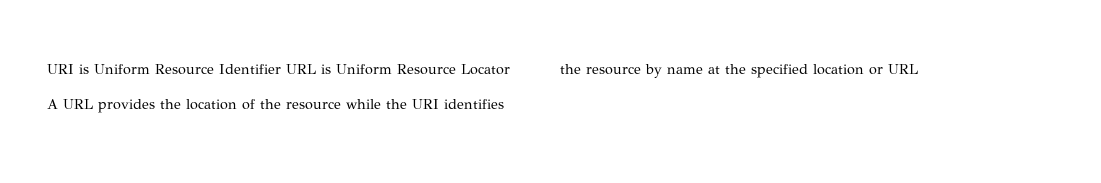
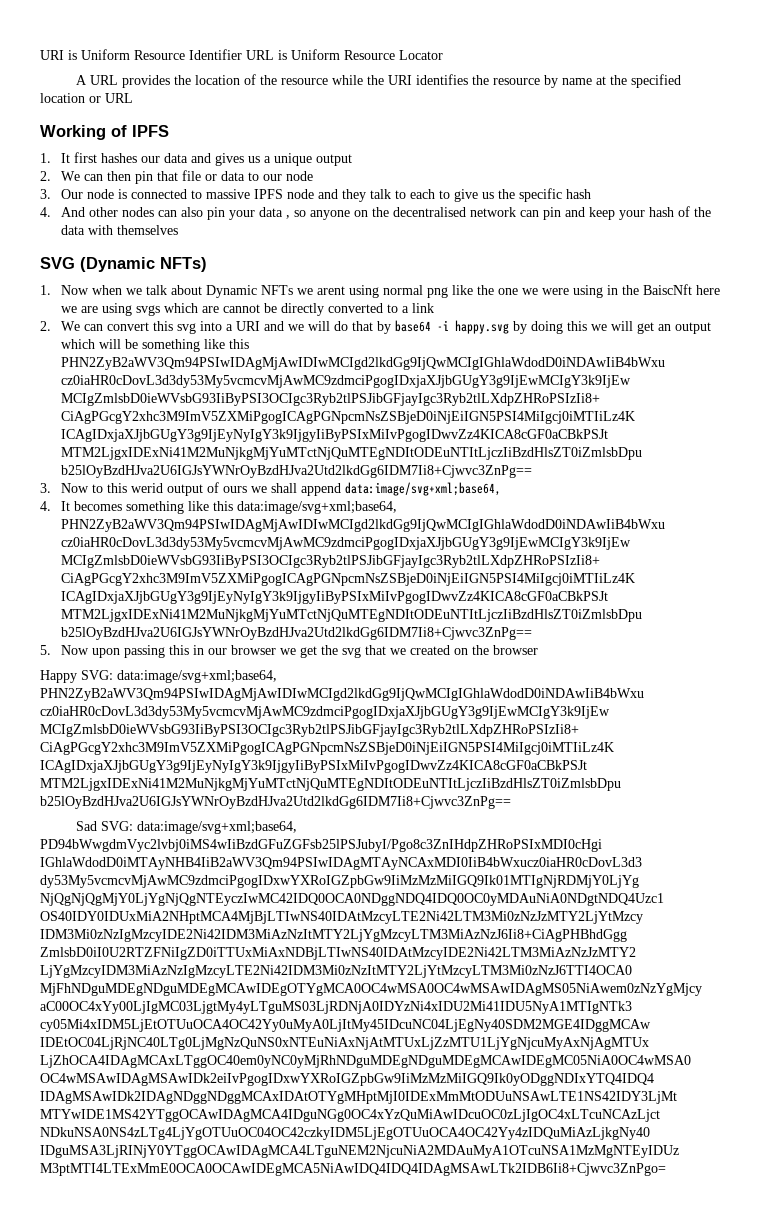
+ Working of IPFS
+ 1. It first hashes our data and gives us a unique output
+ 2. We can then pin that file or data to our node
+ 3. Our node is connected to massive IPFS node and they talk to each to give us the specific hash
+ 4. And other nodes can also pin your data , so anyone on the decentralised network can pin and keep your hash of the data with themselves
+ SVG (Dynamic NFTs)
+ 1. Now when we talk about Dynamic NFTs we arent using normal png like the one we were using in the BaiscNft here we are using svgs which are cannot be directly converted to a link
+ 2. We can convert this svg into a URI and we will do that by base64 -i happy.svg by doing this we will get an output which will be something like this PHN2ZyB2aWV3Qm94PSIwIDAgMjAwIDIwMCIgd2lkdGg9IjQwMCIgIGhlaWdodD0iNDAwIiB4bWxu cz0iaHR0cDovL3d3dy53My5vcmcvMjAwMC9zdmciPgogIDxjaXJjbGUgY3g9IjEwMCIgY3k9IjEw MCIgZmlsbD0ieWVsbG93IiByPSI3OCIgc3Ryb2tlPSJibGFjayIgc3Ryb2tlLXdpZHRoPSIzIi8+ CiAgPGcgY2xhc3M9ImV5ZXMiPgogICAgPGNpcmNsZSBjeD0iNjEiIGN5PSI4MiIgcj0iMTIiLz4K ICAgIDxjaXJjbGUgY3g9IjEyNyIgY3k9IjgyIiByPSIxMiIvPgogIDwvZz4KICA8cGF0aCBkPSJt MTM2LjgxIDExNi41M2MuNjkgMjYuMTctNjQuMTEgNDItODEuNTItLjczIiBzdHlsZT0iZmlsbDpu b25lOyBzdHJva2U6IGJsYWNrOyBzdHJva2Utd2lkdGg6IDM7Ii8+Cjwvc3ZnPg==
+ 3. Now to this werid output of ours we shall append data:image/svg+xml;base64,
+ 4. It becomes something like this data:image/svg+xml;base64, PHN2ZyB2aWV3Qm94PSIwIDAgMjAwIDIwMCIgd2lkdGg9IjQwMCIgIGhlaWdodD0iNDAwIiB4bWxu cz0iaHR0cDovL3d3dy53My5vcmcvMjAwMC9zdmciPgogIDxjaXJjbGUgY3g9IjEwMCIgY3k9IjEw MCIgZmlsbD0ieWVsbG93IiByPSI3OCIgc3Ryb2tlPSJibGFjayIgc3Ryb2tlLXdpZHRoPSIzIi8+ CiAgPGcgY2xhc3M9ImV5ZXMiPgogICAgPGNpcmNsZSBjeD0iNjEiIGN5PSI4MiIgcj0iMTIiLz4K ICAgIDxjaXJjbGUgY3g9IjEyNyIgY3k9IjgyIiByPSIxMiIvPgogIDwvZz4KICA8cGF0aCBkPSJt MTM2LjgxIDExNi41M2MuNjkgMjYuMTctNjQuMTEgNDItODEuNTItLjczIiBzdHlsZT0iZmlsbDpu b25lOyBzdHJva2U6IGJsYWNrOyBzdHJva2Utd2lkdGg6IDM7Ii8+Cjwvc3ZnPg==
+ 5. Now upon passing this in our browser we get the svg that we created on the browser
+ Happy SVG: data:image/svg+xml;base64, PHN2ZyB2aWV3Qm94PSIwIDAgMjAwIDIwMCIgd2lkdGg9IjQwMCIgIGhlaWdodD0iNDAwIiB4bWxu cz0iaHR0cDovL3d3dy53My5vcmcvMjAwMC9zdmciPgogIDxjaXJjbGUgY3g9IjEwMCIgY3k9IjEw MCIgZmlsbD0ieWVsbG93IiByPSI3OCIgc3Ryb2tlPSJibGFjayIgc3Ryb2tlLXdpZHRoPSIzIi8+ CiAgPGcgY2xhc3M9ImV5ZXMiPgogICAgPGNpcmNsZSBjeD0iNjEiIGN5PSI4MiIgcj0iMTIiLz4K ICAgIDxjaXJjbGUgY3g9IjEyNyIgY3k9IjgyIiByPSIxMiIvPgogIDwvZz4KICA8cGF0aCBkPSJt MTM2LjgxIDExNi41M2MuNjkgMjYuMTctNjQuMTEgNDItODEuNTItLjczIiBzdHlsZT0iZmlsbDpu b25lOyBzdHJva2U6IGJsYWNrOyBzdHJva2Utd2lkdGg6IDM7Ii8+Cjwvc3ZnPg==
+ Sad SVG: data:image/svg+xml;base64, PD94bWwgdmVyc2lvbj0iMS4wIiBzdGFuZGFsb25lPSJubyI/Pgo8c3ZnIHdpZHRoPSIxMDI0cHgi IGhlaWdodD0iMTAyNHB4IiB2aWV3Qm94PSIwIDAgMTAyNCAxMDI0IiB4bWxucz0iaHR0cDovL3d3 dy53My5vcmcvMjAwMC9zdmciPgogIDxwYXRoIGZpbGw9IiMzMzMiIGQ9Ik01MTIgNjRDMjY0LjYg NjQgNjQgMjY0LjYgNjQgNTEyczIwMC42IDQ0OCA0NDggNDQ4IDQ0OC0yMDAuNiA0NDgtNDQ4Uzc1 OS40IDY0IDUxMiA2NHptMCA4MjBjLTIwNS40IDAtMzcyLTE2Ni42LTM3Mi0zNzJzMTY2LjYtMzcy IDM3Mi0zNzIgMzcyIDE2Ni42IDM3MiAzNzItMTY2LjYgMzcyLTM3MiAzNzJ6Ii8+CiAgPHBhdGgg ZmlsbD0iI0U2RTZFNiIgZD0iTTUxMiAxNDBjLTIwNS40IDAtMzcyIDE2Ni42LTM3MiAzNzJzMTY2 LjYgMzcyIDM3MiAzNzIgMzcyLTE2Ni42IDM3Mi0zNzItMTY2LjYtMzcyLTM3Mi0zNzJ6TTI4OCA0 MjFhNDguMDEgNDguMDEgMCAwIDEgOTYgMCA0OC4wMSA0OC4wMSAwIDAgMS05NiAwem0zNzYgMjcy aC00OC4xYy00LjIgMC03LjgtMy4yLTguMS03LjRDNjA0IDYzNi4xIDU2Mi41IDU5NyA1MTIgNTk3 cy05Mi4xIDM5LjEtOTUuOCA4OC42Yy0uMyA0LjItMy45IDcuNC04LjEgNy40SDM2MGE4IDggMCAw IDEtOC04LjRjNC40LTg0LjMgNzQuNS0xNTEuNiAxNjAtMTUxLjZzMTU1LjYgNjcuMyAxNjAgMTUx LjZhOCA4IDAgMCAxLTggOC40em0yNC0yMjRhNDguMDEgNDguMDEgMCAwIDEgMC05NiA0OC4wMSA0 OC4wMSAwIDAgMSAwIDk2eiIvPgogIDxwYXRoIGZpbGw9IiMzMzMiIGQ9Ik0yODggNDIxYTQ4IDQ4 IDAgMSAwIDk2IDAgNDggNDggMCAxIDAtOTYgMHptMjI0IDExMmMtODUuNSAwLTE1NS42IDY3LjMt MTYwIDE1MS42YTggOCAwIDAgMCA4IDguNGg0OC4xYzQuMiAwIDcuOC0zLjIgOC4xLTcuNCAzLjct NDkuNSA0NS4zLTg4LjYgOTUuOC04OC42czkyIDM5LjEgOTUuOCA4OC42Yy4zIDQuMiAzLjkgNy40 IDguMSA3LjRINjY0YTggOCAwIDAgMCA4LTguNEM2NjcuNiA2MDAuMyA1OTcuNSA1MzMgNTEyIDUz M3ptMTI4LTExMmE0OCA0OCAwIDEgMCA5NiAwIDQ4IDQ4IDAgMSAwLTk2IDB6Ii8+Cjwvc3ZnPgo=

